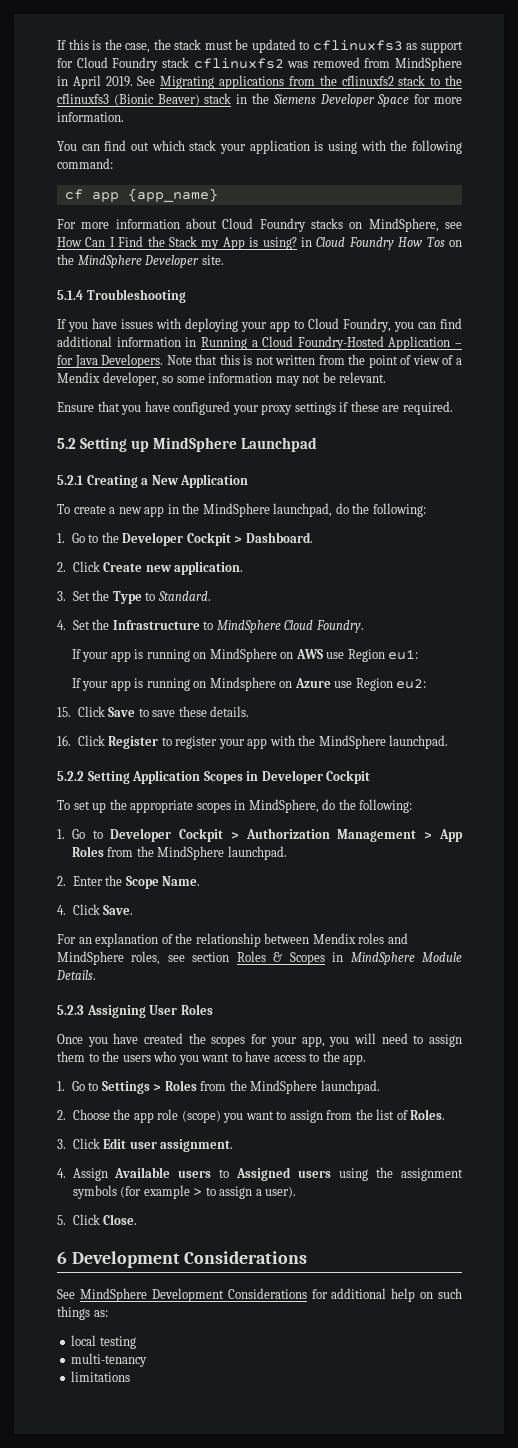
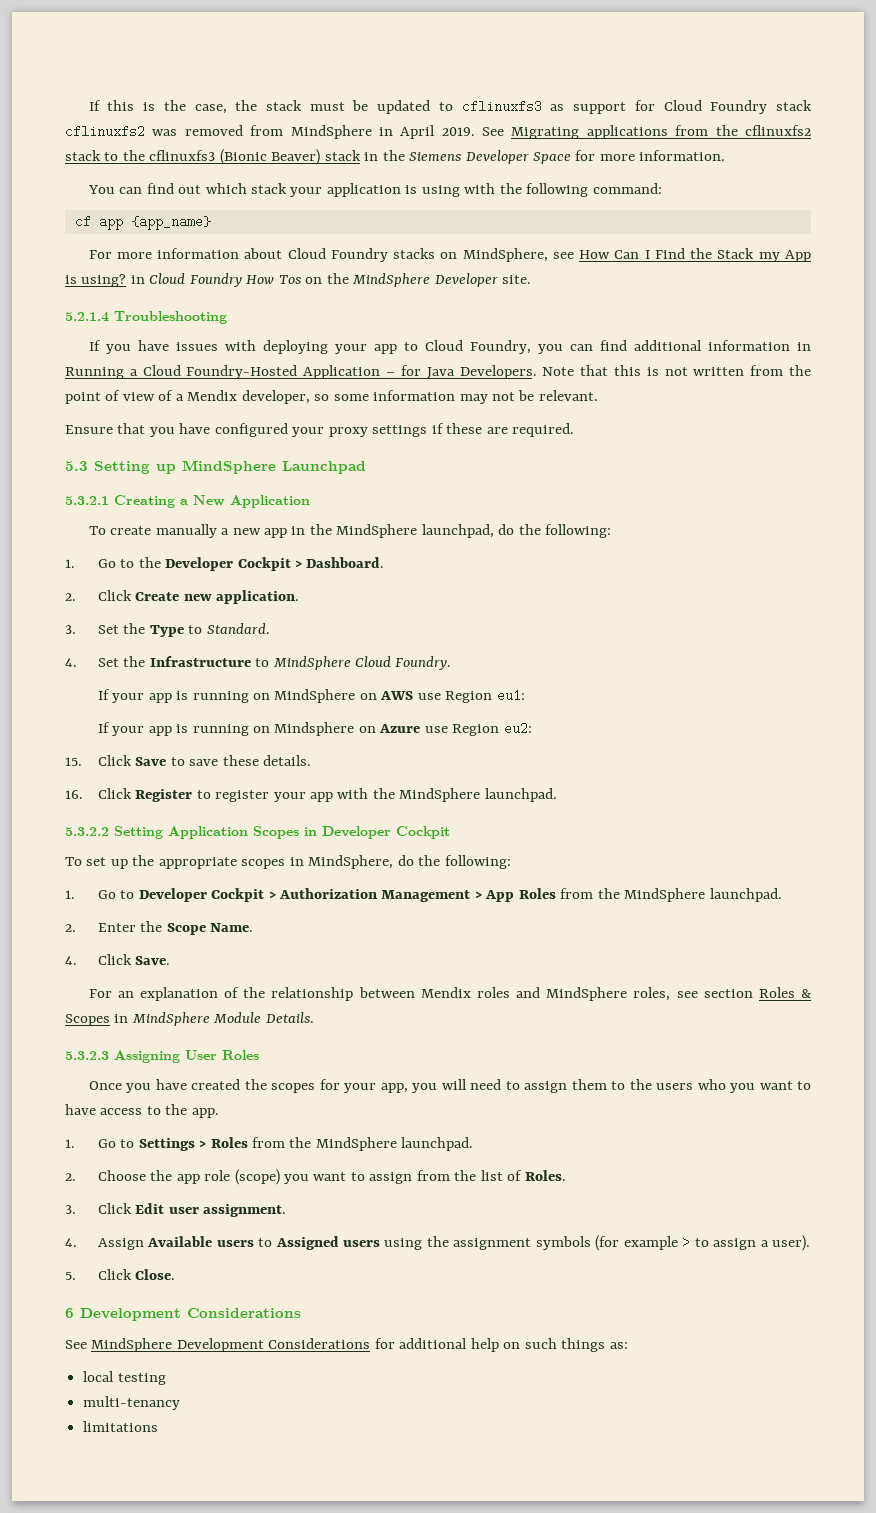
- 5.1.4 Troubleshooting
+ 5.2.1.4 Troubleshooting
- 5.2 Setting up MindSphere Launchpad
+ 5.3 Setting up MindSphere Launchpad
- 5.2.1 Creating a New Application
+ 5.3.2.1 Creating a New Application
- To create a new app in the MindSphere launchpad, do the following:
+ To create manually a new app in the MindSphere launchpad, do the following:
- 5.2.2 Setting Application Scopes in Developer Cockpit
+ 5.3.2.2 Setting Application Scopes in Developer Cockpit
- 5.2.3 Assigning User Roles
+ 5.3.2.3 Assigning User Roles

